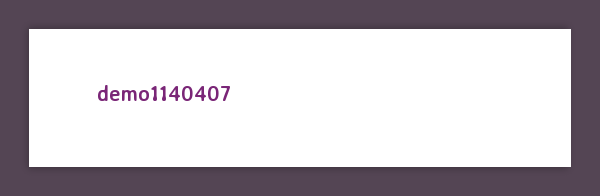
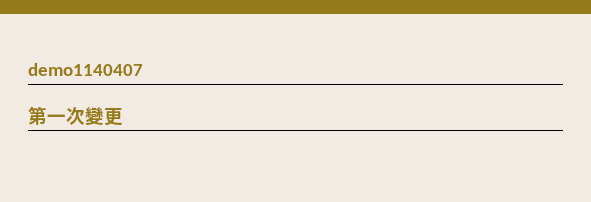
+ 第一次變更

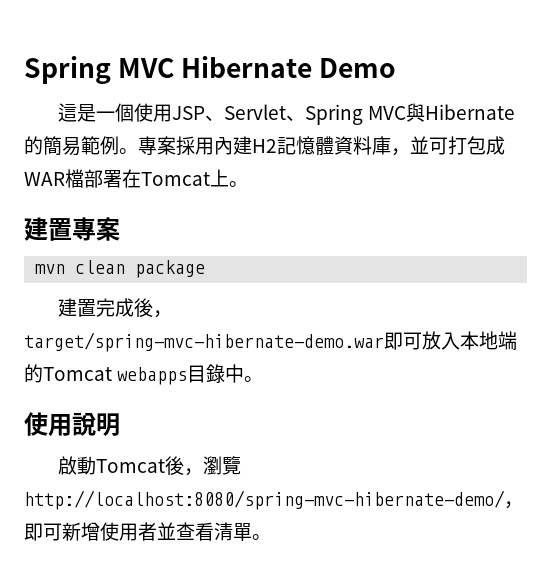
- demo1140407
- 第一次變更
+ Spring MVC Hibernate Demo
+ 這是一個使用JSP、Servlet、Spring MVC與Hibernate的簡易範例。專案採用內建H2記憶體資料庫，並可打包成WAR檔部署在Tomcat上。
+ 建置專案
+ mvn clean package
+ 建置完成後，target/spring-mvc-hibernate-demo.war即可放入本地端的Tomcat webapps目錄中。
+ 使用說明
+ 啟動Tomcat後，瀏覽http://localhost:8080/spring-mvc-hibernate-demo/，即可新增使用者並查看清單。

